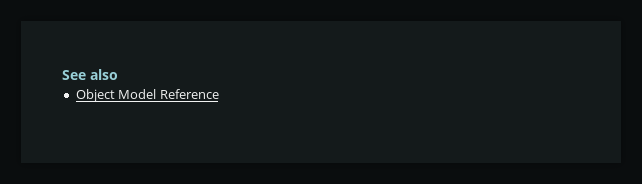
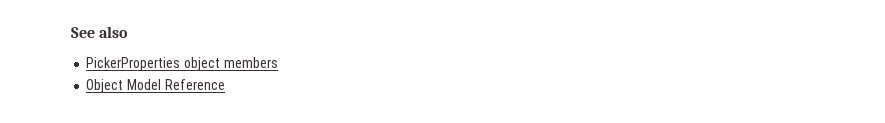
+ PickerProperties object members

